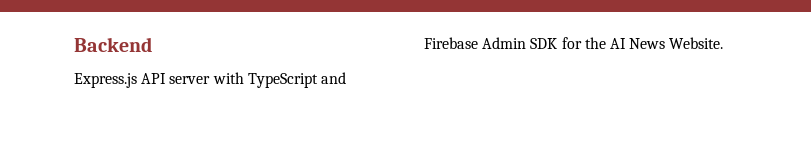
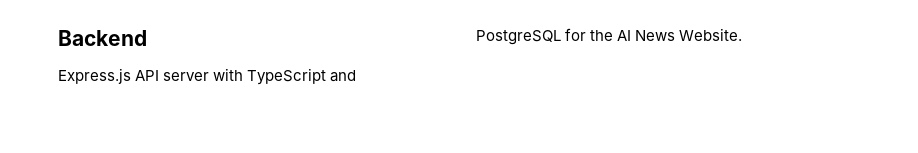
- Express.js API server with TypeScript and Firebase Admin SDK for the AI News Website.
+ Express.js API server with TypeScript and PostgreSQL for the AI News Website.

